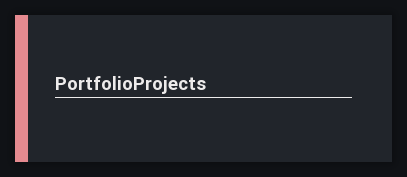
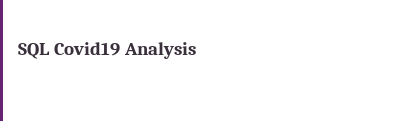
- PortfolioProjects
+ SQL Covid19 Analysis

